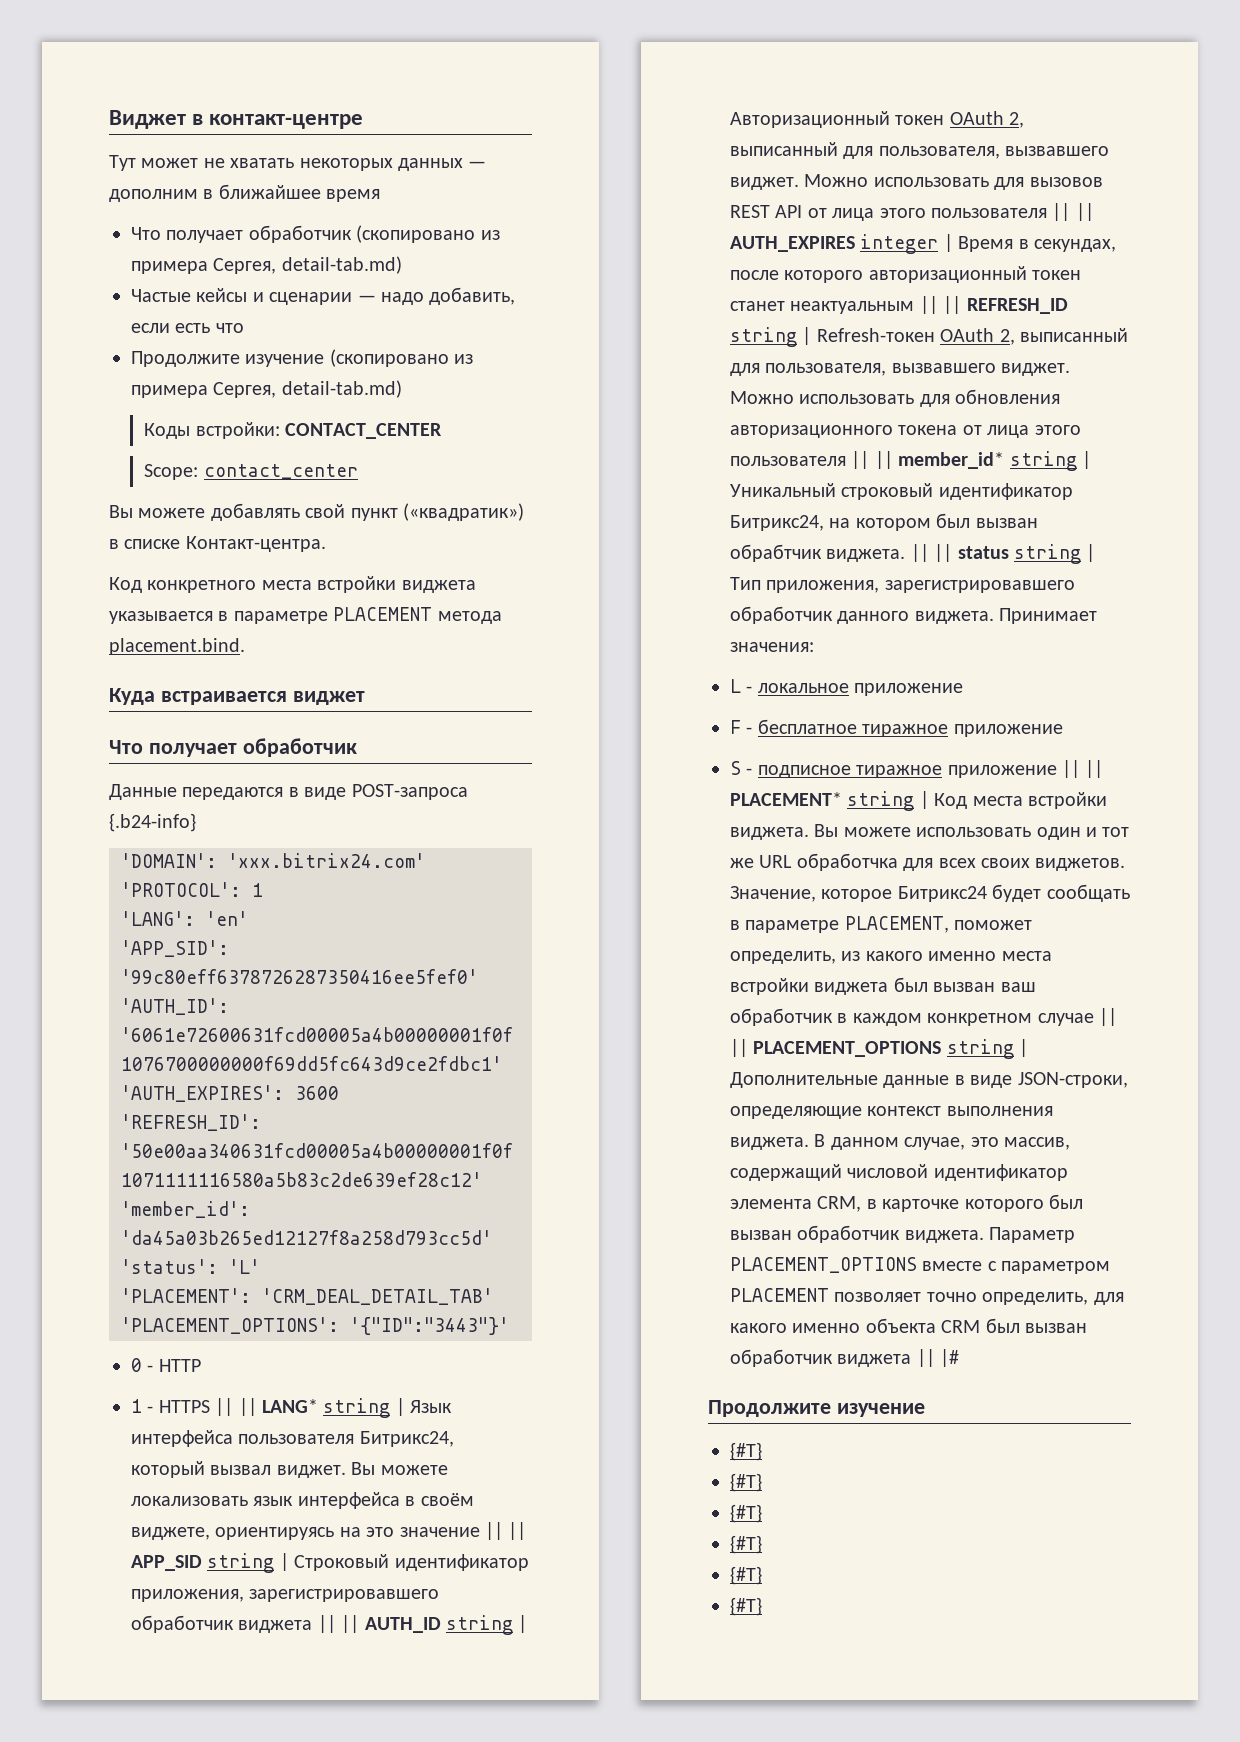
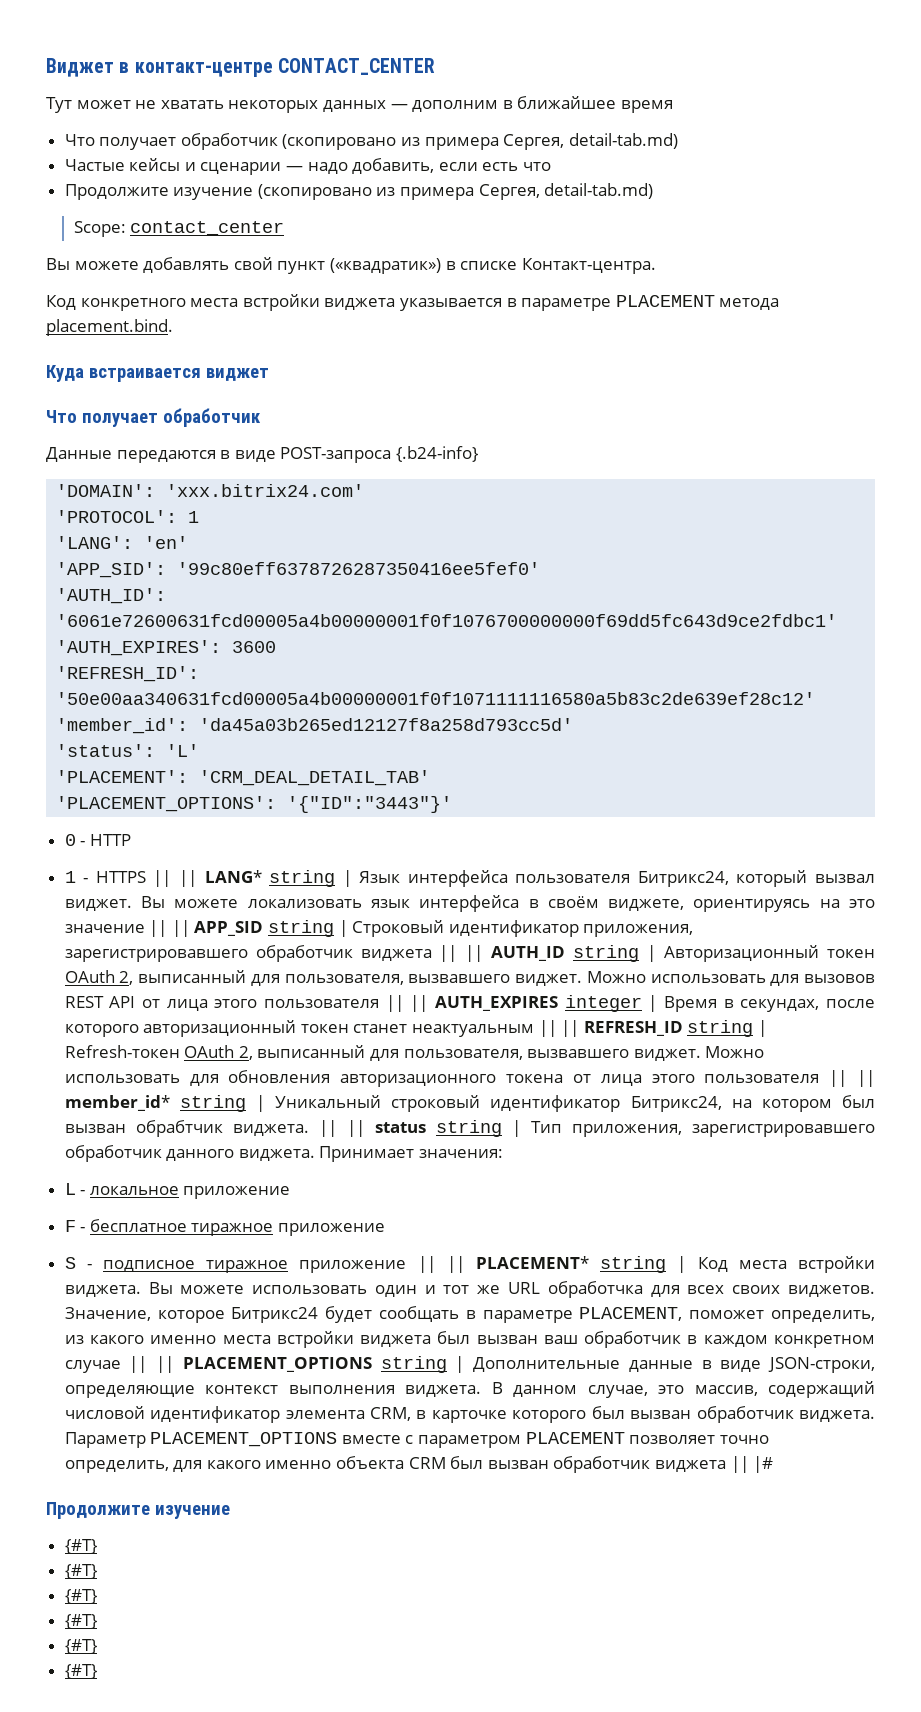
- Виджет в контакт-центре
+ Виджет в контакт-центре CONTACT_CENTER
- Коды встройки: CONTACT_CENTER

